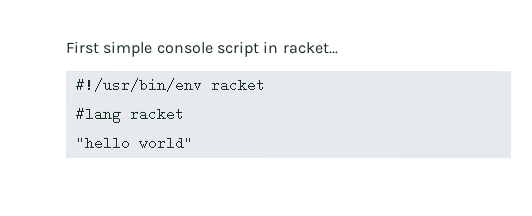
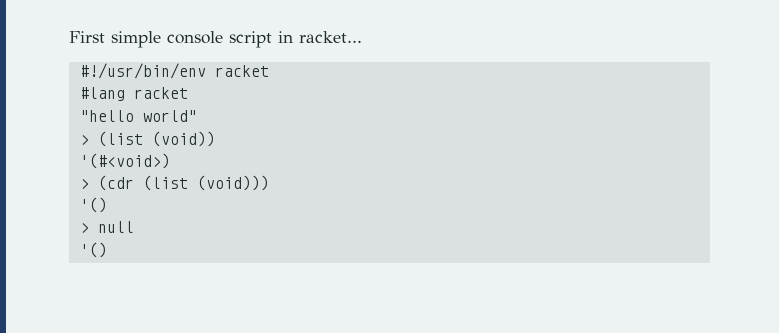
+ > (list (void))
+ '(#<void>)
+ > (cdr (list (void)))
+ '()
+ > null
+ '()

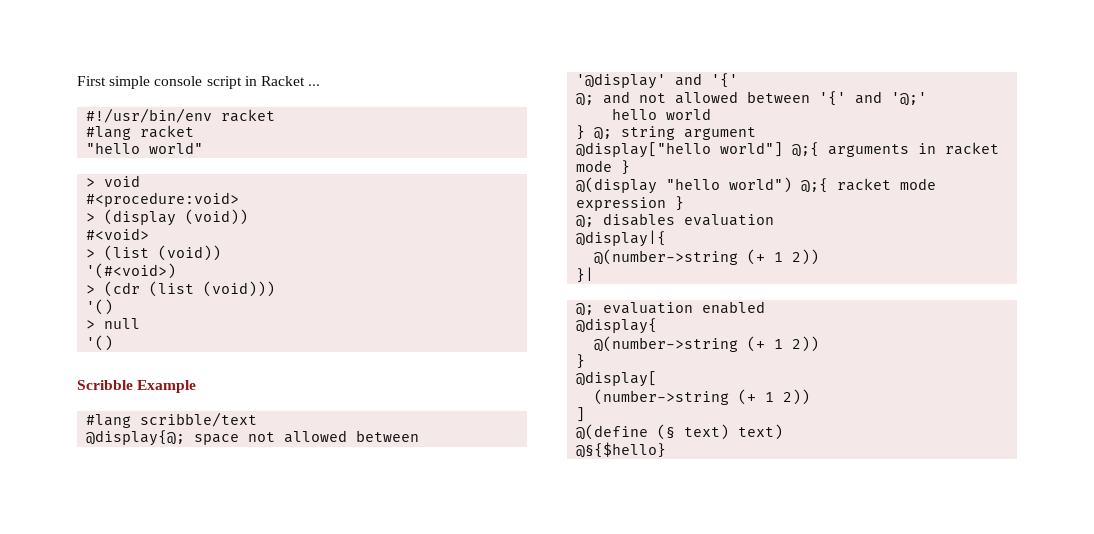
- First simple console script in racket...
+ First simple console script in Racket ...
+ > void
+ #<procedure:void>
+ > (display (void))
+ #<void>
+ Scribble Example
+ #lang scribble/text
+ @display{@; space not allowed between '@display' and '{'
+ @; and not allowed between '{' and '@;'
+ hello world
+ } @; string argument
+ @display["hello world"] @;{ arguments in racket mode }
+ @(display "hello world") @;{ racket mode expression }
+ @; disables evaluation
+ @display|{
+ @(number->string (+ 1 2))
+ }|
+ @; evaluation enabled
+ @display{
+ @(number->string (+ 1 2))
+ }
+ @display[
+ (number->string (+ 1 2))
+ ]
+ @(define (§ text) text)
+ @§{$hello}

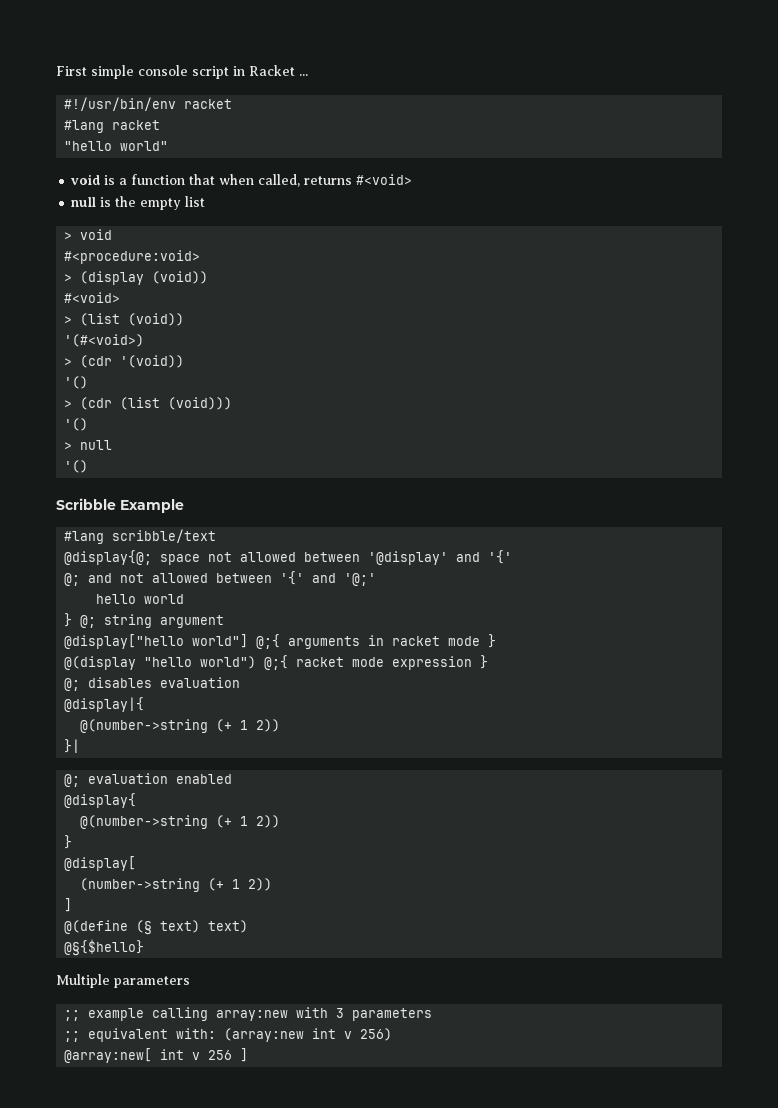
+ void is a function that when called, returns #<void>
+ null is the empty list
+ > (cdr '(void))
+ '()
+ Multiple parameters
+ ;; example calling array:new with 3 parameters
+ ;; equivalent with: (array:new int v 256)
+ @array:new[ int v 256 ]

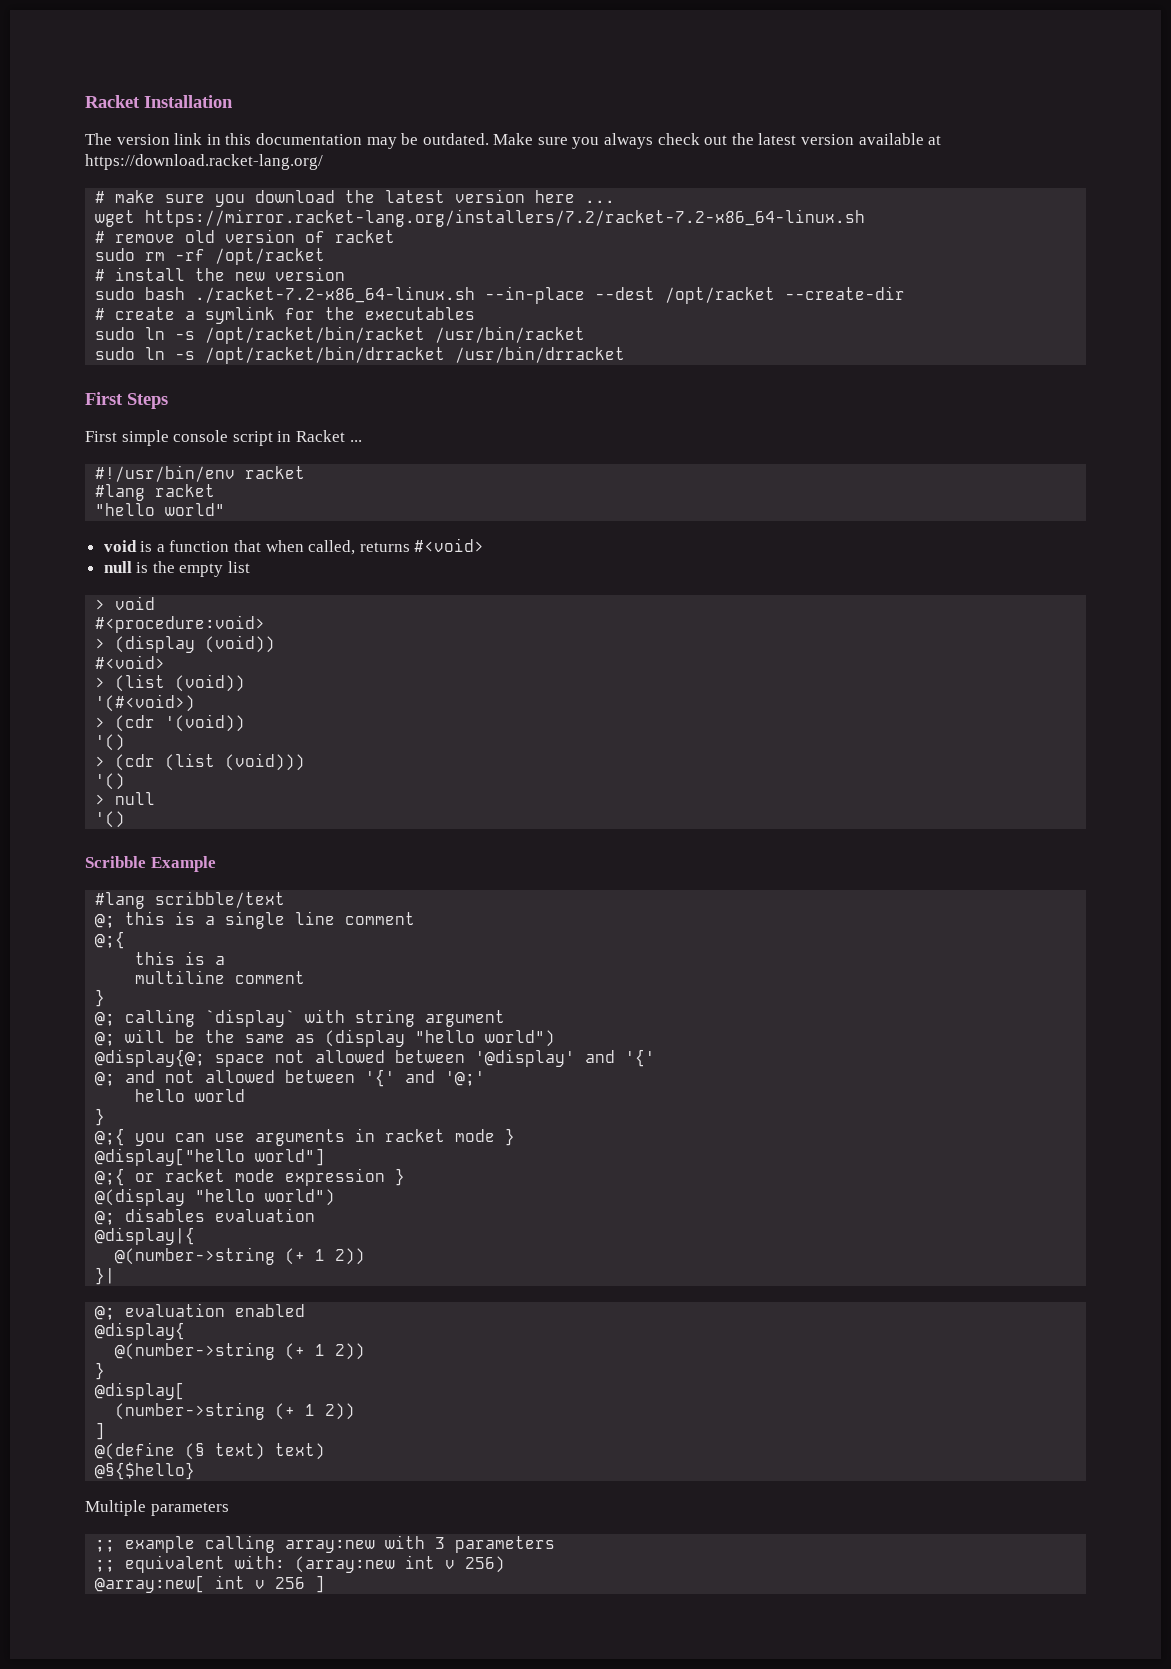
+ Racket Installation
+ The version link in this documentation may be outdated. Make sure you always check out the latest version available at https://download.racket-lang.org/
+ # make sure you download the latest version here ...
+ wget https://mirror.racket-lang.org/installers/7.2/racket-7.2-x86_64-linux.sh
+ # remove old version of racket
+ sudo rm -rf /opt/racket
+ # install the new version
+ sudo bash ./racket-7.2-x86_64-linux.sh --in-place --dest /opt/racket --create-dir
+ # create a symlink for the executables
+ sudo ln -s /opt/racket/bin/racket /usr/bin/racket
+ sudo ln -s /opt/racket/bin/drracket /usr/bin/drracket
+ First Steps
+ @; this is a single line comment
+ @;{
+ this is a
+ multiline comment
+ }
+ @; calling `display` with string argument
+ @; will be the same as (display "hello world")
  hello world
- } @; string argument
- @display["hello world"] @;{ arguments in racket mode }
+ }
+ @;{ you can use arguments in racket mode }
- @(display "hello world") @;{ racket mode expression }
+ @display["hello world"]
+ @;{ or racket mode expression }
+ @(display "hello world")

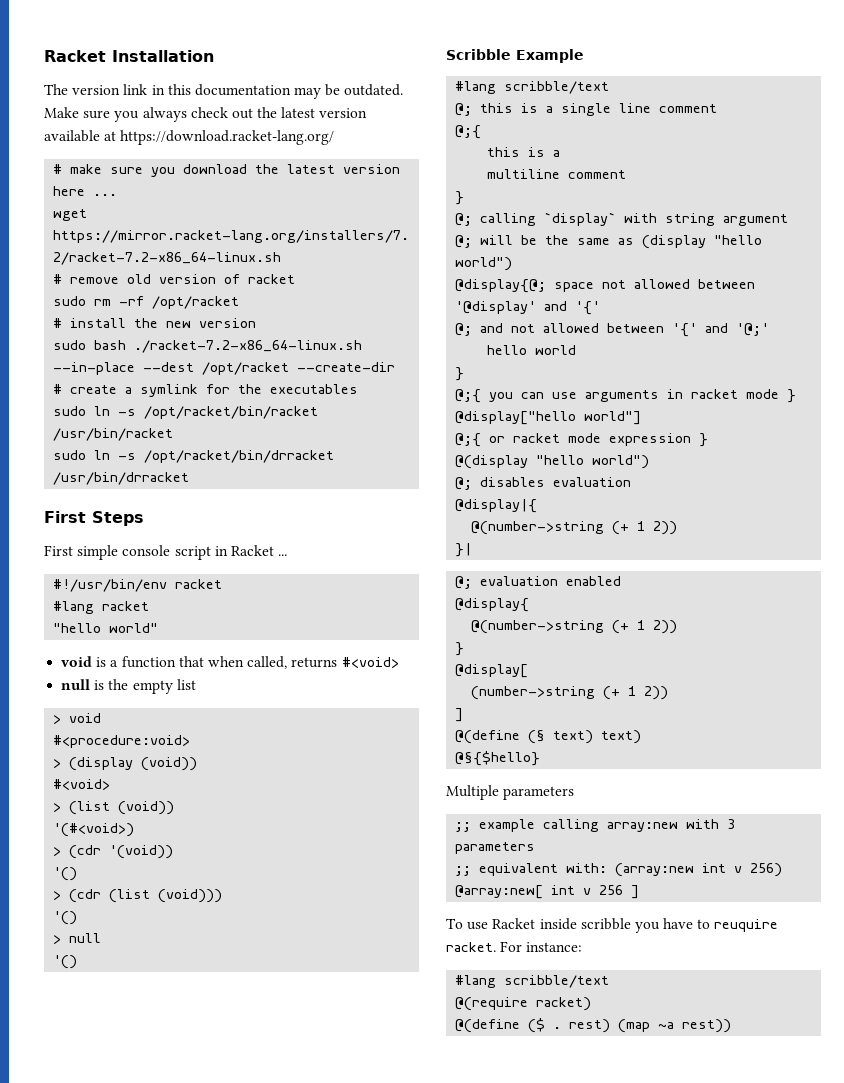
+ To use Racket inside scribble you have to reuquire racket. For instance:
+ #lang scribble/text
+ @(require racket)
+ @(define ($ . rest) (map ~a rest))

